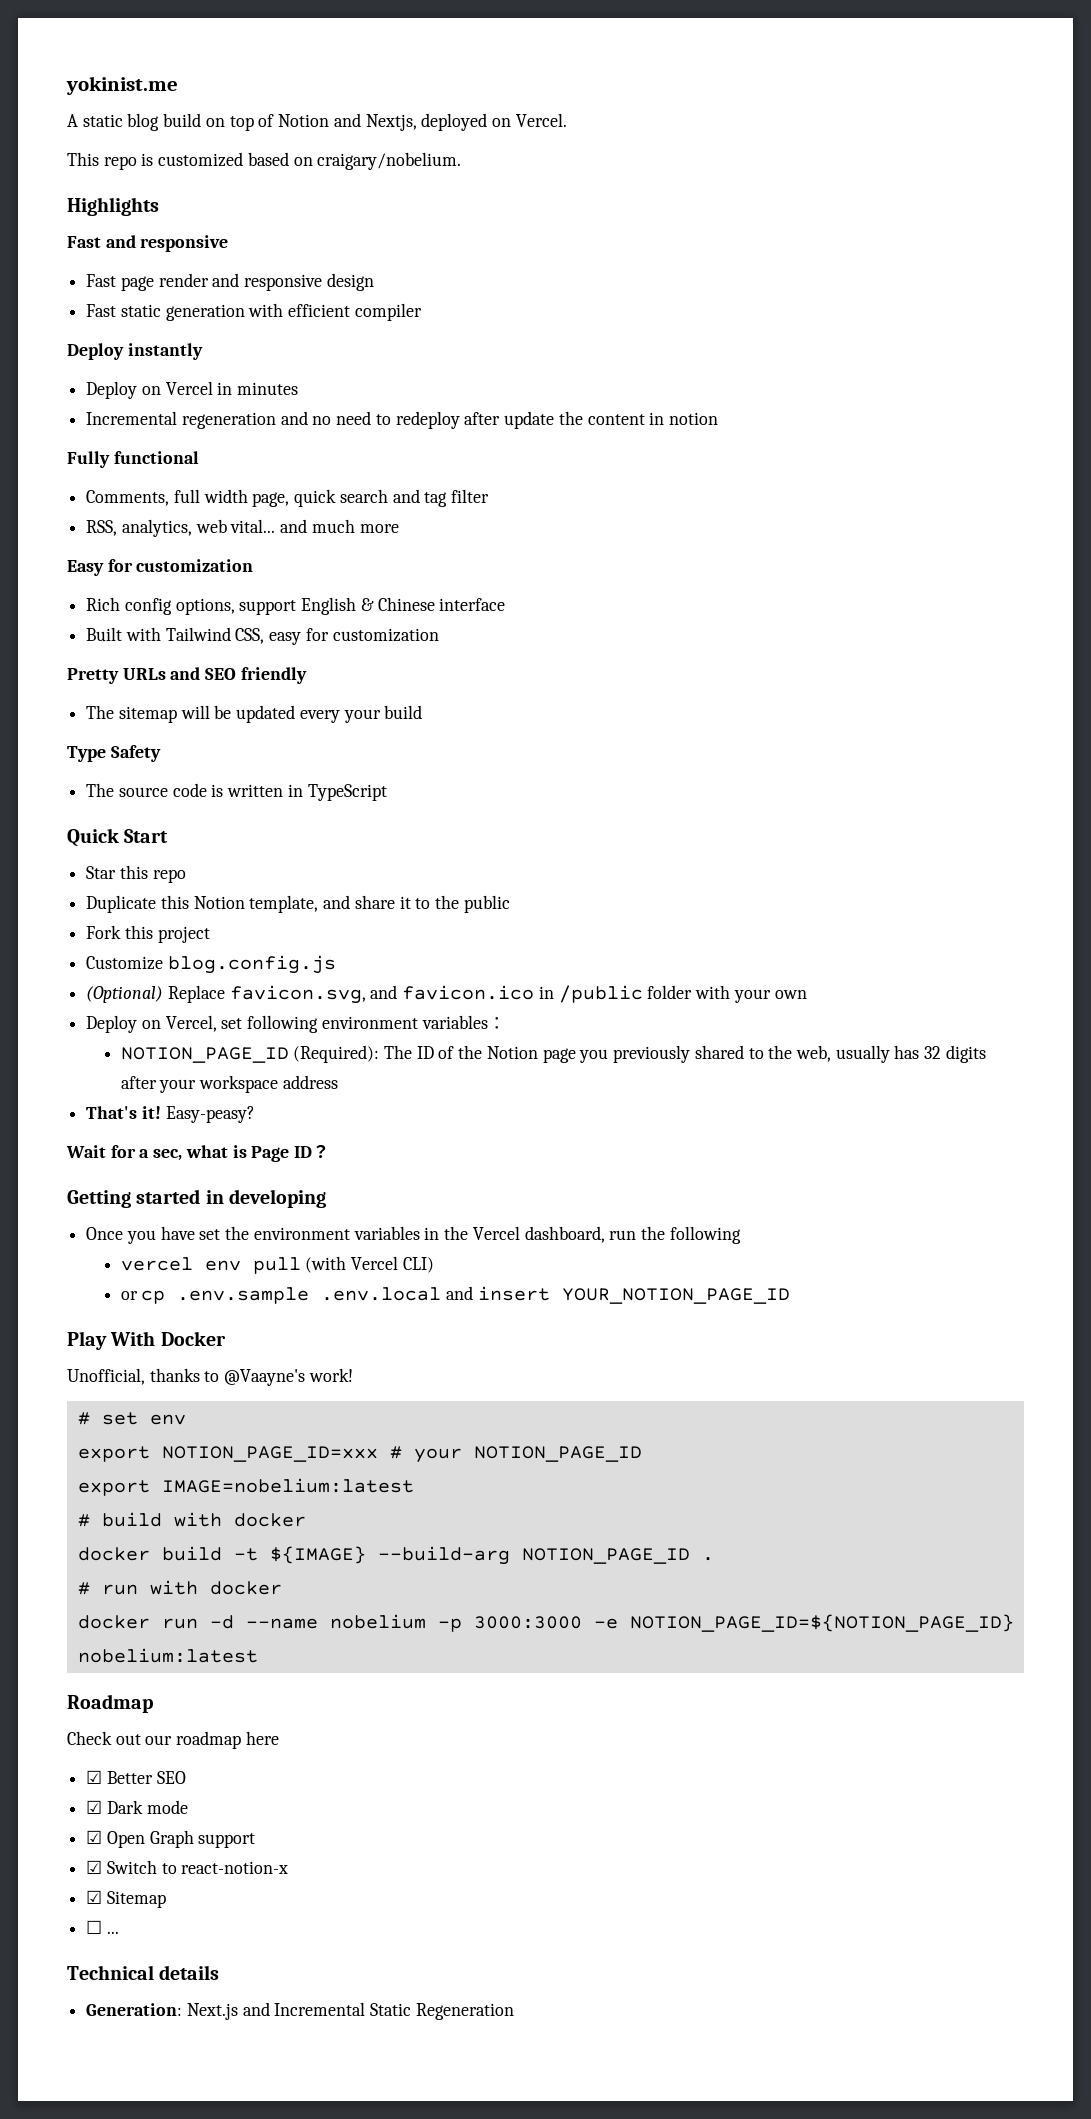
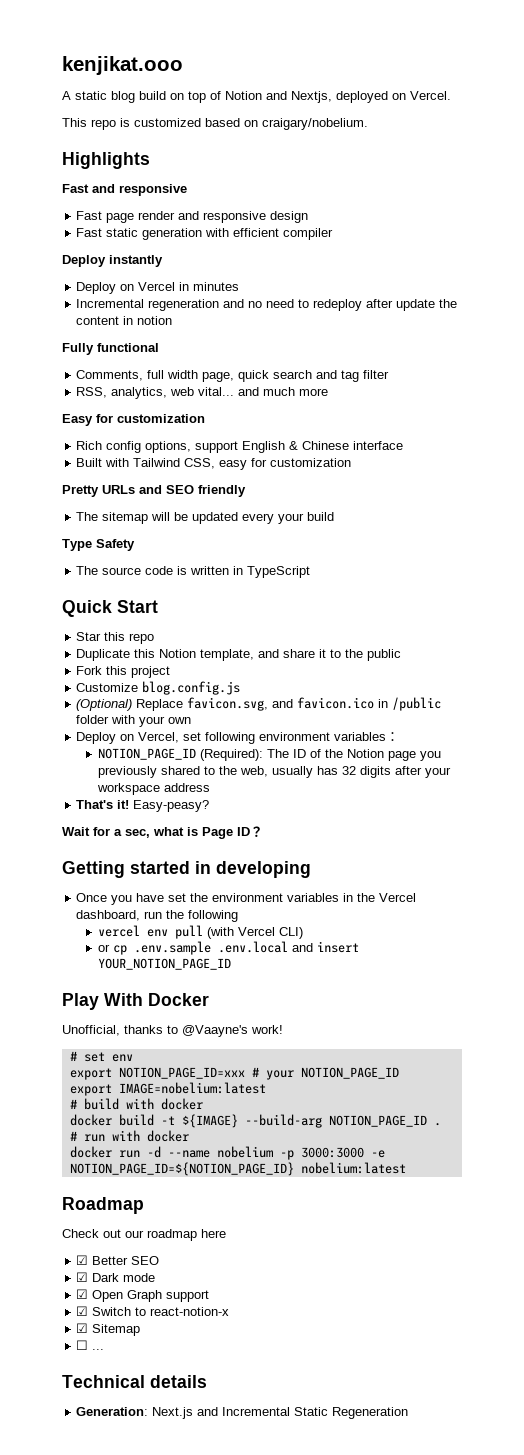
- yokinist.me
+ kenjikat.ooo

